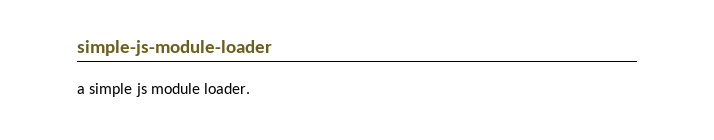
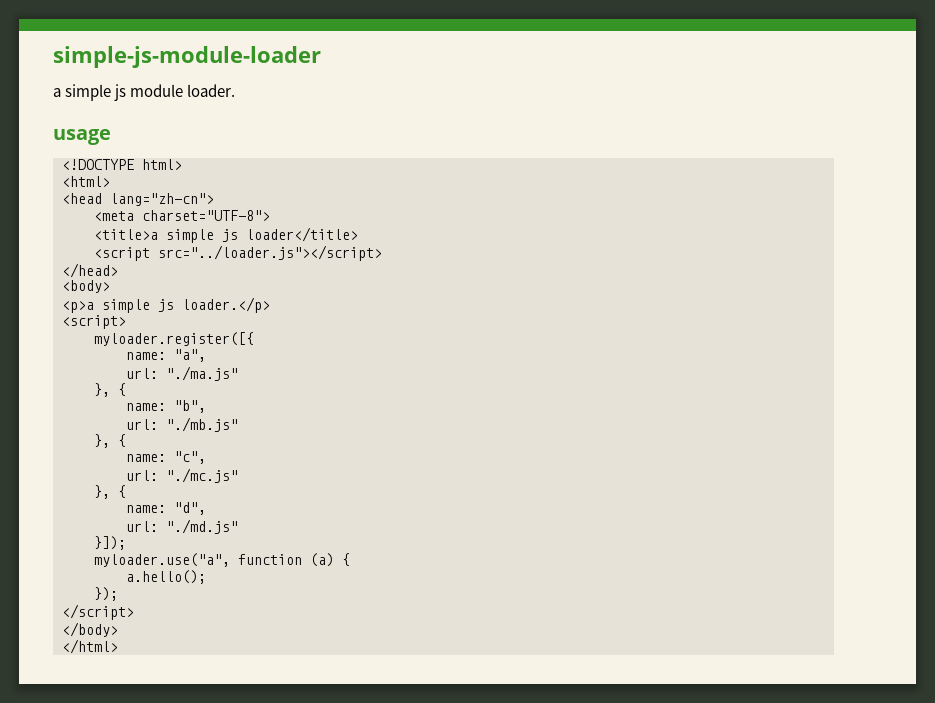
+ usage
+ <!DOCTYPE html>
+ <html>
+ <head lang="zh-cn">
+ <meta charset="UTF-8">
+ <title>a simple js loader</title>
+ <script src="../loader.js"></script>
+ </head>
+ <body>
+ <p>a simple js loader.</p>
+ <script>
+ myloader.register([{
+ name: "a",
+ url: "./ma.js"
+ }, {
+ name: "b",
+ url: "./mb.js"
+ }, {
+ name: "c",
+ url: "./mc.js"
+ }, {
+ name: "d",
+ url: "./md.js"
+ }]);
+ myloader.use("a", function (a) {
+ a.hello();
+ });
+ </script>
+ </body>
+ </html>

